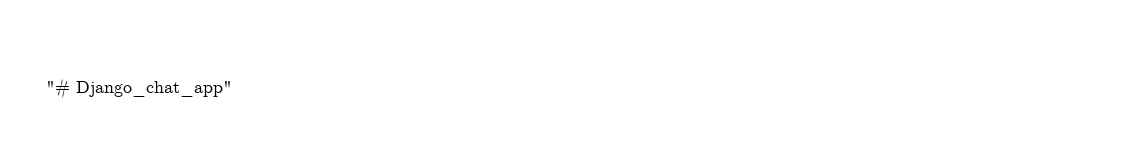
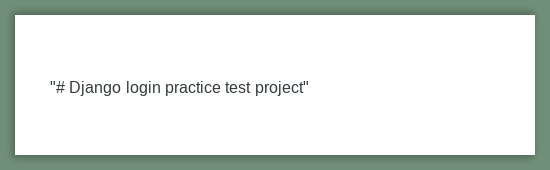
- "# Django_chat_app"
+ "# Django login practice test project"

